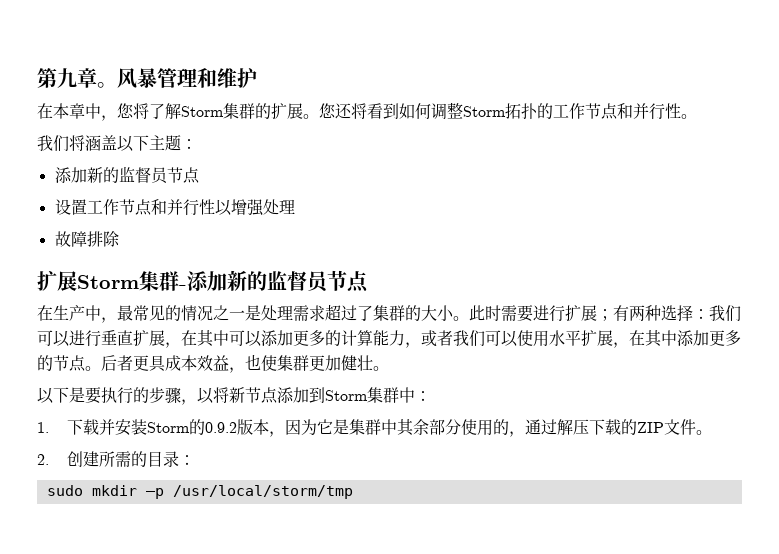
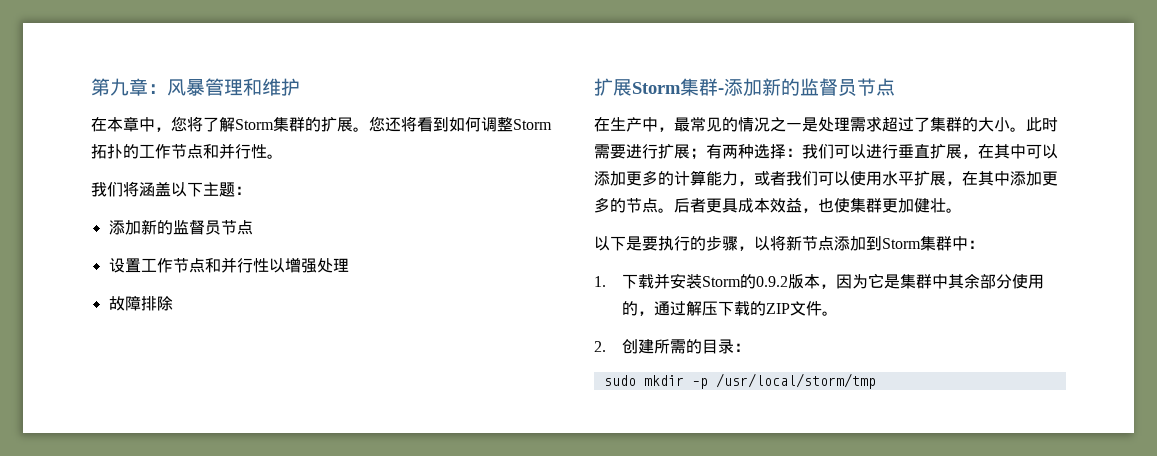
- 第九章。风暴管理和维护
+ 第九章：风暴管理和维护

